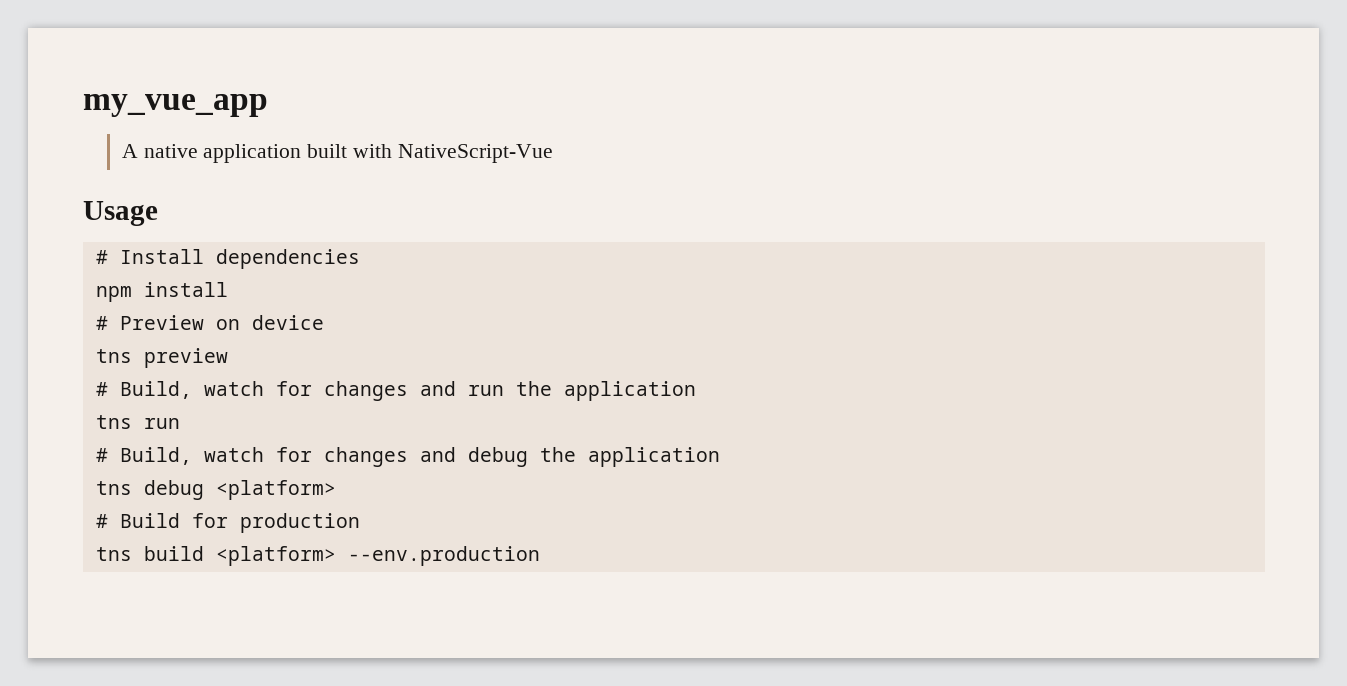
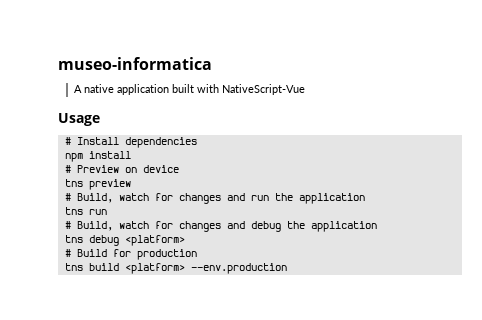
- my_vue_app
+ museo-informatica

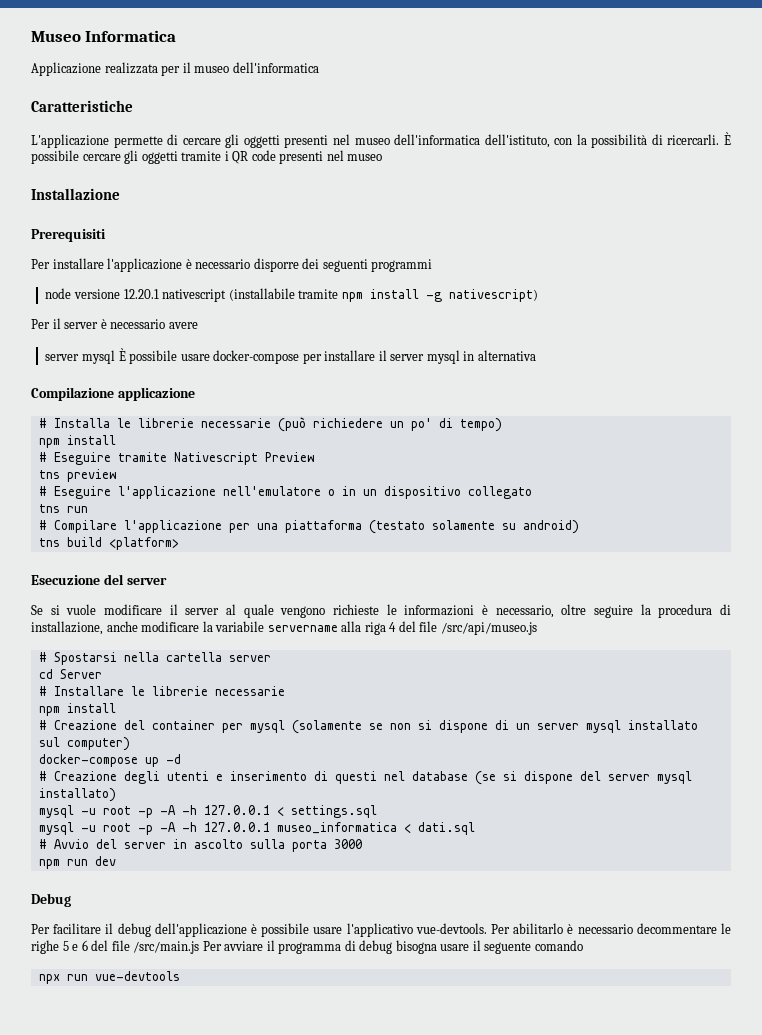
- museo-informatica
- A native application built with NativeScript-Vue
- Usage
- # Install dependencies
+ Museo Informatica
+ Applicazione realizzata per il museo dell'informatica
+ Caratteristiche
+ L'applicazione permette di cercare gli oggetti presenti nel museo dell'informatica dell'istituto, con la possibilità di ricercarli. È possibile cercare gli oggetti tramite i QR code presenti nel museo
+ Installazione
+ Prerequisiti
+ Per installare l'applicazione è necessario disporre dei seguenti programmi
+ node versione 12.20.1 nativescript (installabile tramite npm install -g nativescript)
+ Per il server è necessario avere
+ server mysql È possibile usare docker-compose per installare il server mysql in alternativa
+ Compilazione applicazione
+ # Installa le librerie necessarie (può richiedere un po' di tempo)
  npm install
- # Preview on device
+ # Eseguire tramite Nativescript Preview
- # Build, watch for changes and run the application
+ # Eseguire l'applicazione nell'emulatore o in un dispositivo collegato
  tns run
- # Build, watch for changes and debug the application
- tns debug <platform>
- # Build for production
- tns build <platform> --env.production
+ # Compilare l'applicazione per una piattaforma (testato solamente su android)
+ tns build <platform>
+ Esecuzione del server
+ Se si vuole modificare il server al quale vengono richieste le informazioni è necessario, oltre seguire la procedura di installazione, anche modificare la variabile servername alla riga 4 del file /src/api/museo.js
+ # Spostarsi nella cartella server
+ cd Server
+ # Installare le librerie necessarie
+ npm install
+ # Creazione del container per mysql (solamente se non si dispone di un server mysql installato sul computer)
+ docker-compose up -d
+ # Creazione degli utenti e inserimento di questi nel database (se si dispone del server mysql installato)
+ mysql -u root -p -A -h 127.0.0.1 < settings.sql
+ mysql -u root -p -A -h 127.0.0.1 museo_informatica < dati.sql
+ # Avvio del server in ascolto sulla porta 3000
+ npm run dev
+ Debug
+ Per facilitare il debug dell'applicazione è possibile usare l'applicativo vue-devtools. Per abilitarlo è necessario decommentare le righe 5 e 6 del file /src/main.js Per avviare il programma di debug bisogna usare il seguente comando
+ npx run vue-devtools

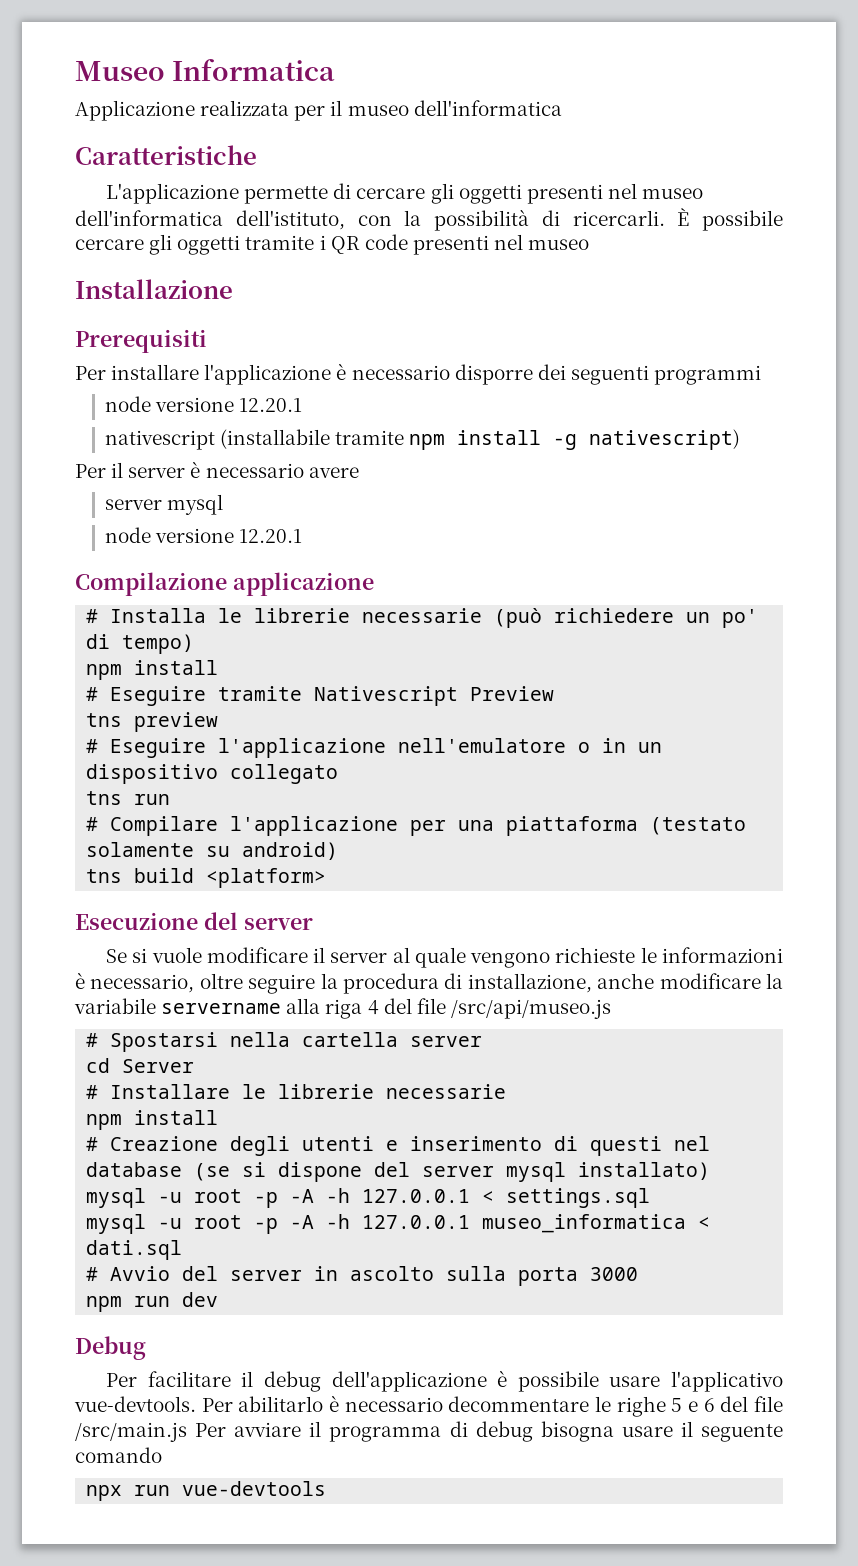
  Per installare l'applicazione è necessario disporre dei seguenti programmi
- node versione 12.20.1 nativescript (installabile tramite npm install -g nativescript)
+ node versione 12.20.1
+ nativescript (installabile tramite npm install -g nativescript)
  Per il server è necessario avere
- server mysql È possibile usare docker-compose per installare il server mysql in alternativa
+ server mysql
+ node versione 12.20.1
- # Creazione del container per mysql (solamente se non si dispone di un server mysql installato sul computer)
- docker-compose up -d

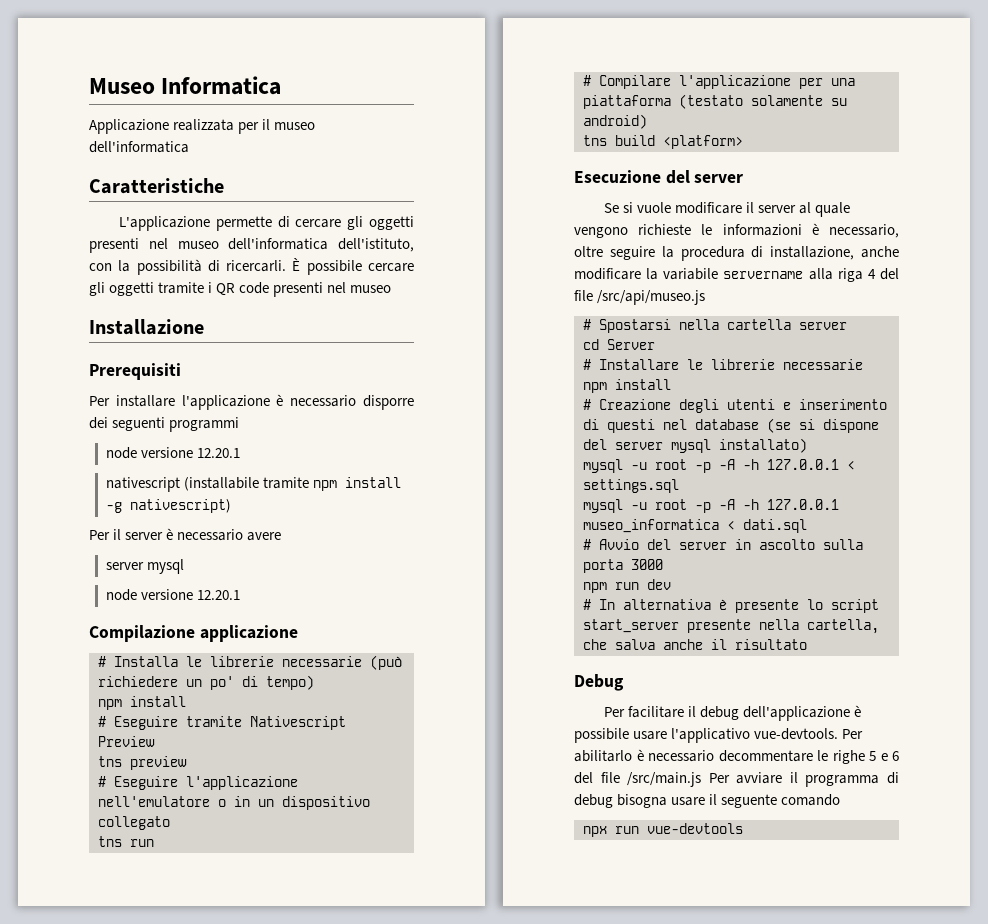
+ # In alternativa è presente lo script start_server presente nella cartella, che salva anche il risultato

